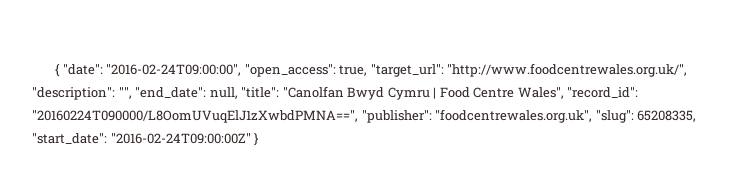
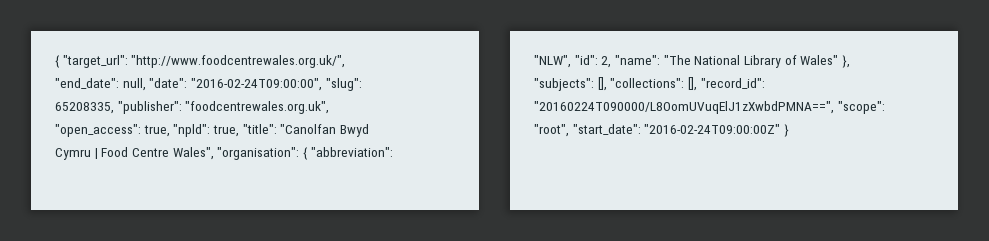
- { "date": "2016-02-24T09:00:00", "open_access": true, "target_url": "http://www.foodcentrewales.org.uk/", "description": "", "end_date": null, "title": "Canolfan Bwyd Cymru | Food Centre Wales", "record_id": "20160224T090000/L8OomUVuqElJ1zXwbdPMNA==", "publisher": "foodcentrewales.org.uk", "slug": 65208335, "start_date": "2016-02-24T09:00:00Z" }
+ { "target_url": "http://www.foodcentrewales.org.uk/", "end_date": null, "date": "2016-02-24T09:00:00", "slug": 65208335, "publisher": "foodcentrewales.org.uk", "open_access": true, "npld": true, "title": "Canolfan Bwyd Cymru | Food Centre Wales", "organisation": { "abbreviation": "NLW", "id": 2, "name": "The National Library of Wales" }, "subjects": [], "collections": [], "record_id": "20160224T090000/L8OomUVuqElJ1zXwbdPMNA==", "scope": "root", "start_date": "2016-02-24T09:00:00Z" }

